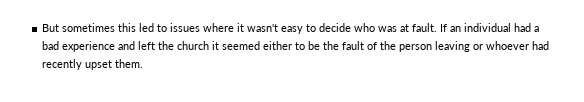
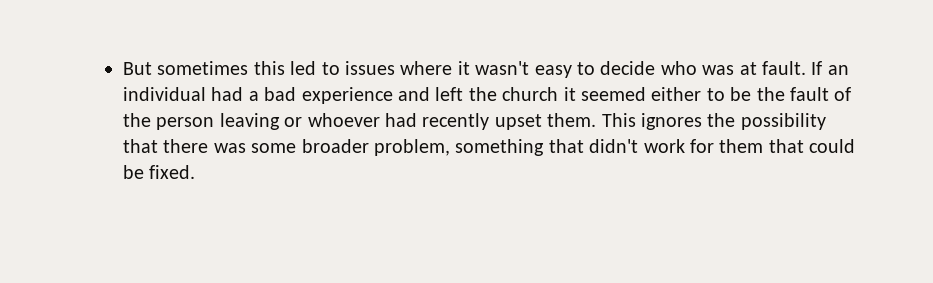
+ This ignores the possibility that there was some broader problem, something that didn't work for them that could be fixed.

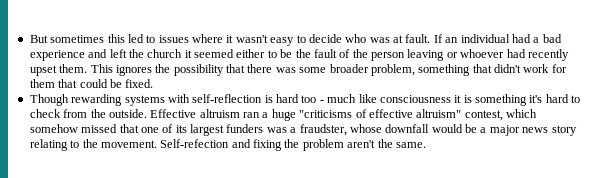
+ Though rewarding systems with self-reflection is hard too - much like consciousness it is something it's hard to check from the outside. Effective altruism ran a huge "criticisms of effective altruism" contest, which somehow missed that one of its largest funders was a fraudster, whose downfall would be a major news story relating to the movement. Self-refection and fixing the problem aren't the same.

